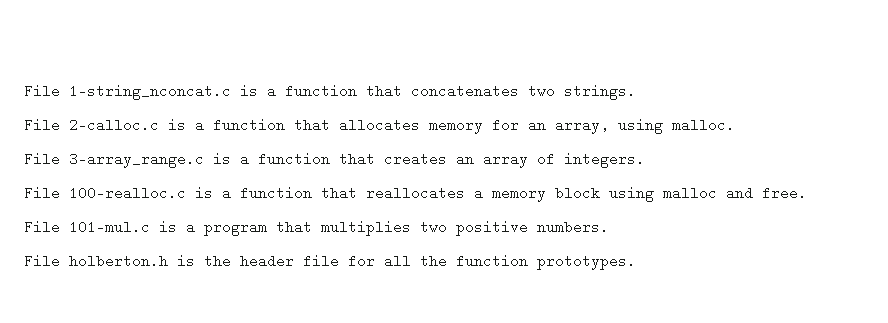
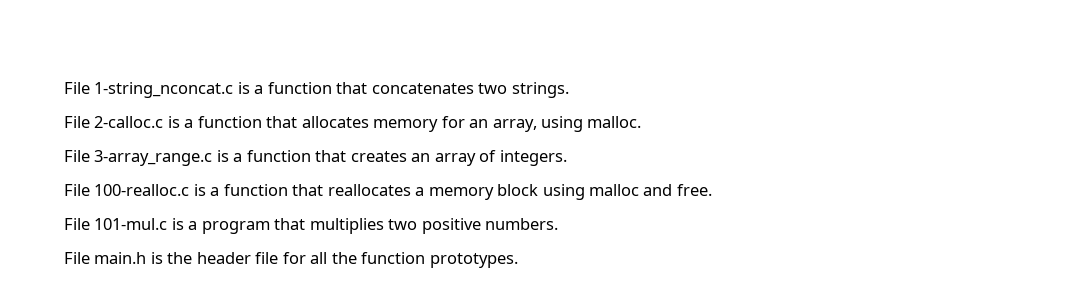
- File holberton.h is the header file for all the function prototypes.
+ File main.h is the header file for all the function prototypes.

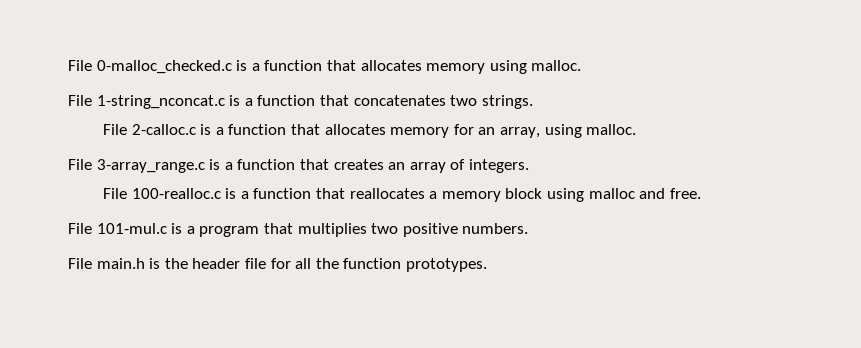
+ File 0-malloc_checked.c is a function that allocates memory using malloc.

